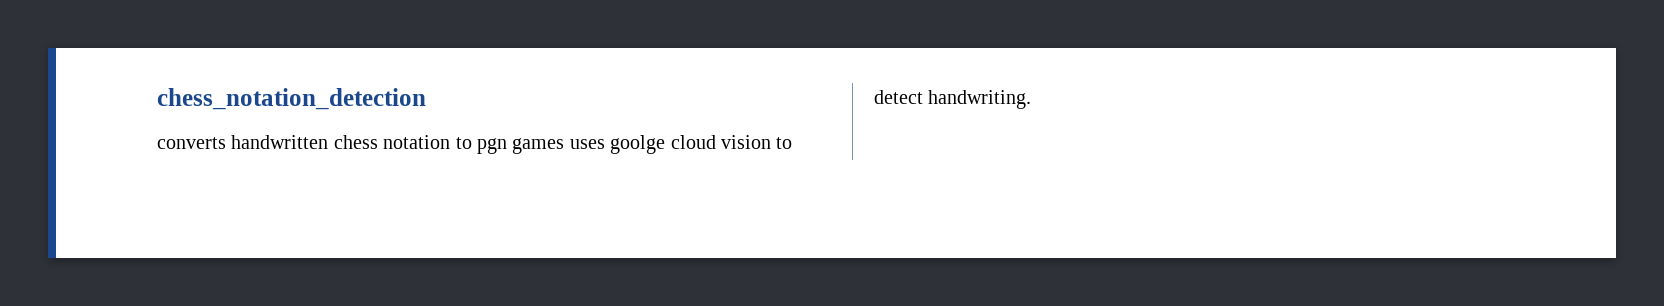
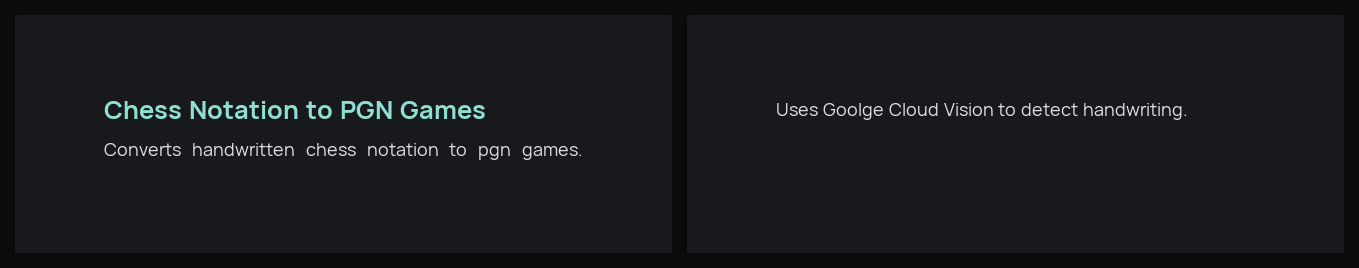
- chess_notation_detection
- converts handwritten chess notation to pgn games uses goolge cloud vision to detect handwriting.
+ Chess Notation to PGN Games
+ Converts handwritten chess notation to pgn games. Uses Goolge Cloud Vision to detect handwriting.

